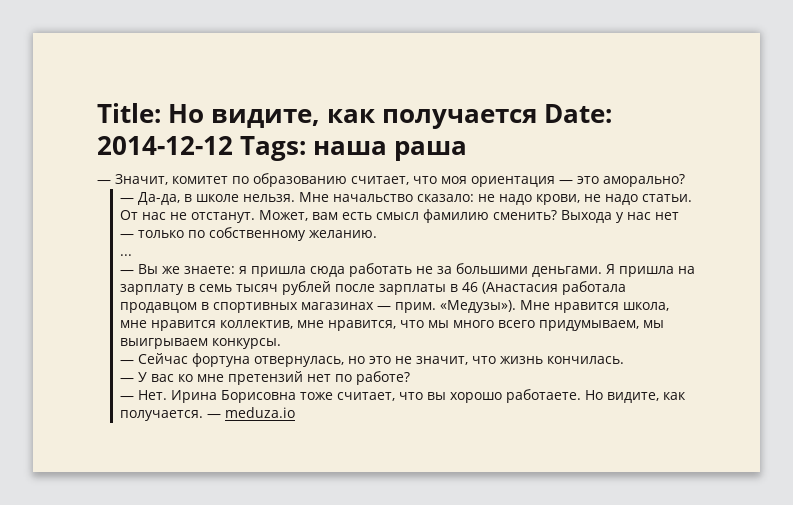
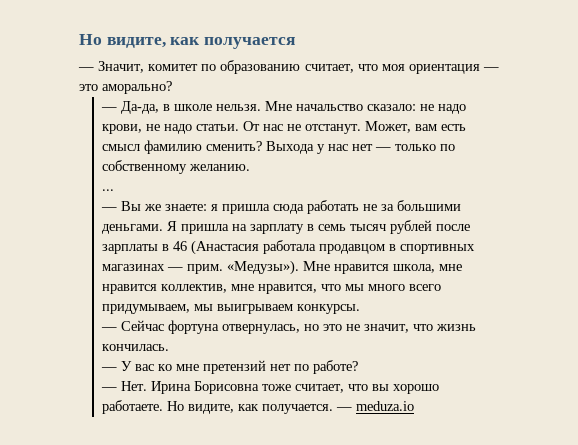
- Title: Но видите, как получается Date: 2014-12-12 Tags: наша раша
+ Но видите, как получается

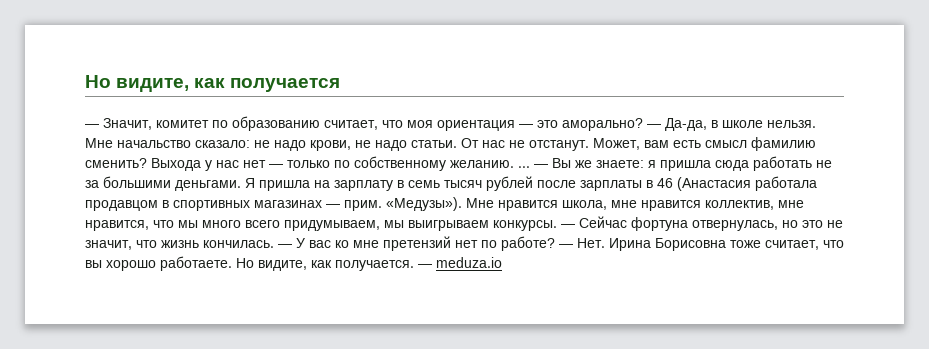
- — Значит, комитет по образованию считает, что моя ориентация — это аморально?
- — Да-да, в школе нельзя.
+ — Значит, комитет по образованию считает, что моя ориентация — это аморально? — Да-да, в школе нельзя.
- Выхода у нас нет — только по собственному желанию.
- ...
- — Вы же знаете: я пришла сюда работать не за большими деньгами.
+ Выхода у нас нет — только по собственному желанию. ... — Вы же знаете: я пришла сюда работать не за большими деньгами.
- Мне нравится школа, мне нравится коллектив, мне нравится, что мы много всего придумываем, мы выигрываем конкурсы.
- — Сейчас фортуна отвернулась, но это не значит, что жизнь кончилась.
- — У вас ко мне претензий нет по работе?
- — Нет. Ирина Борисовна тоже считает, что вы хорошо работаете.
+ Мне нравится школа, мне нравится коллектив, мне нравится, что мы много всего придумываем, мы выигрываем конкурсы. — Сейчас фортуна отвернулась, но это не значит, что жизнь кончилась. — У вас ко мне претензий нет по работе? — Нет. Ирина Борисовна тоже считает, что вы хорошо работаете.

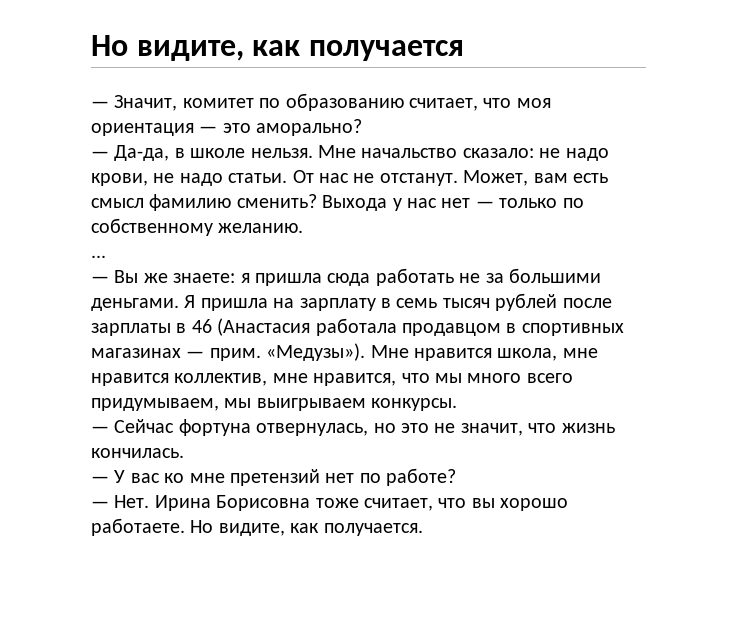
- — Значит, комитет по образованию считает, что моя ориентация — это аморально? — Да-да, в школе нельзя.
+ — Значит, комитет по образованию считает, что моя ориентация — это аморально?
+ — Да-да, в школе нельзя.
- Выхода у нас нет — только по собственному желанию. ... — Вы же знаете: я пришла сюда работать не за большими деньгами.
+ Выхода у нас нет — только по собственному желанию.
+ ...
+ — Вы же знаете: я пришла сюда работать не за большими деньгами.
- Мне нравится школа, мне нравится коллектив, мне нравится, что мы много всего придумываем, мы выигрываем конкурсы. — Сейчас фортуна отвернулась, но это не значит, что жизнь кончилась. — У вас ко мне претензий нет по работе? — Нет. Ирина Борисовна тоже считает, что вы хорошо работаете.
+ Мне нравится школа, мне нравится коллектив, мне нравится, что мы много всего придумываем, мы выигрываем конкурсы.
+ — Сейчас фортуна отвернулась, но это не значит, что жизнь кончилась.
+ — У вас ко мне претензий нет по работе?
+ — Нет. Ирина Борисовна тоже считает, что вы хорошо работаете.
- — meduza.io

